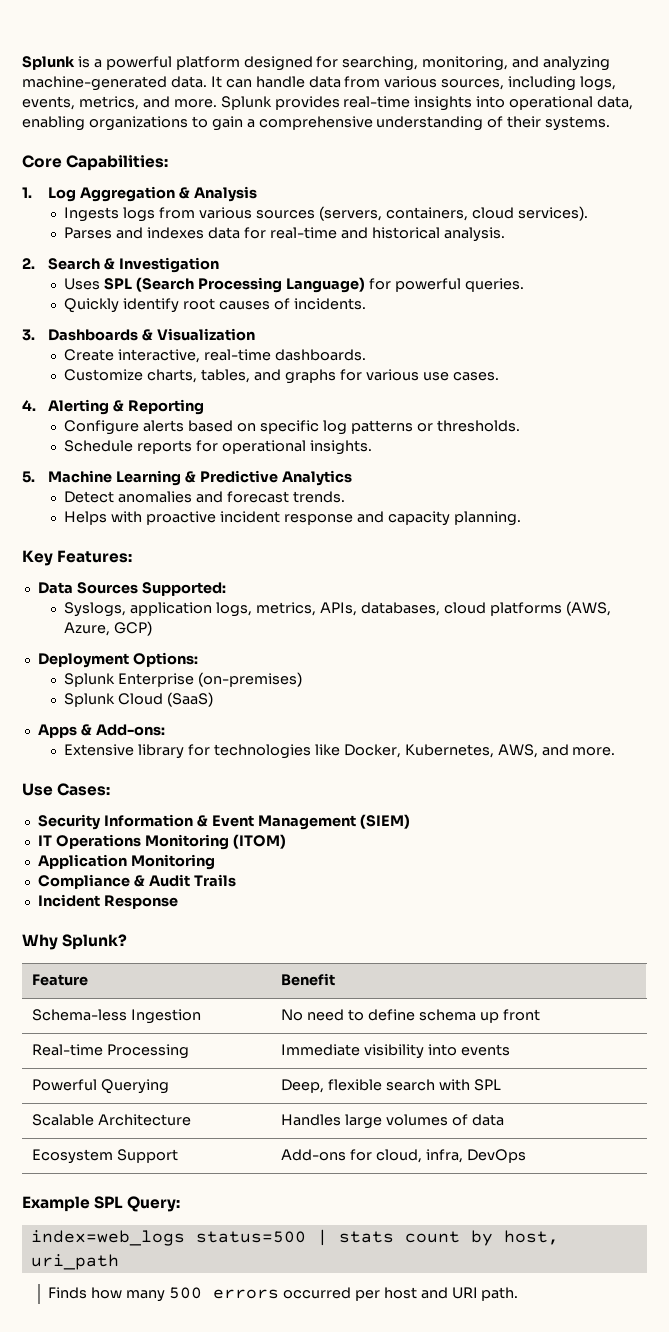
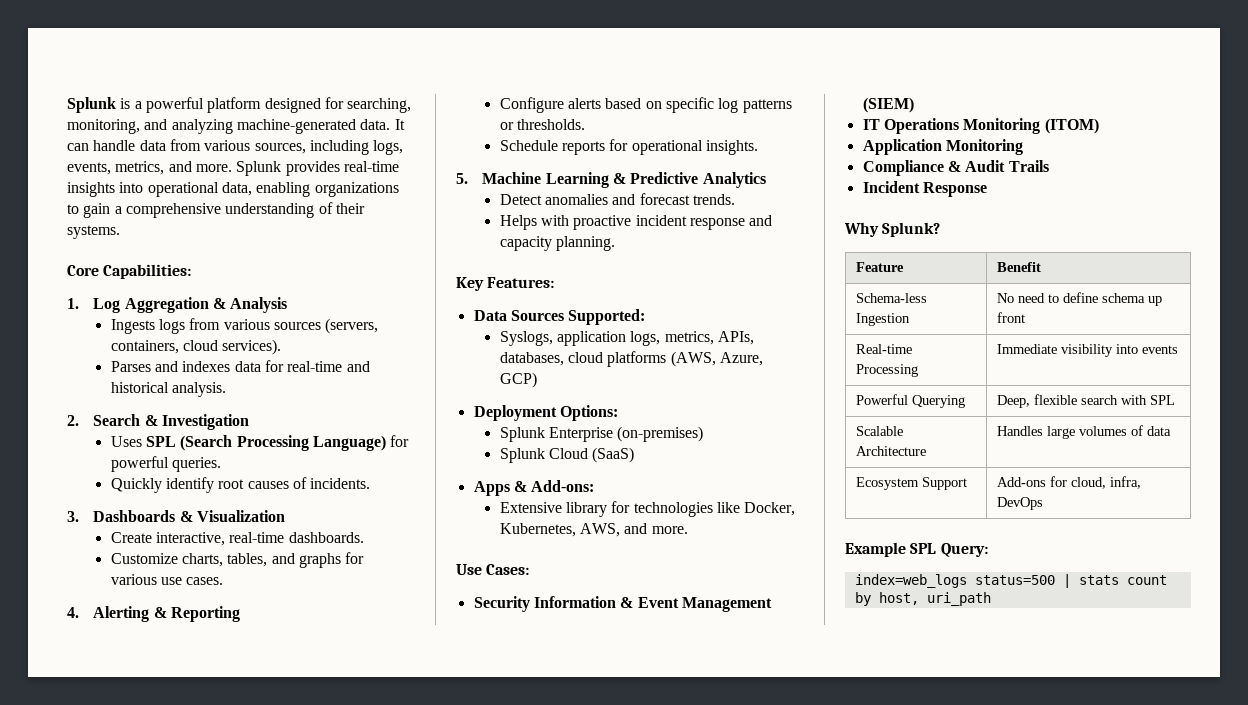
- Finds how many 500 errors occurred per host and URI path.

